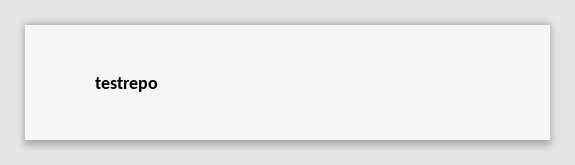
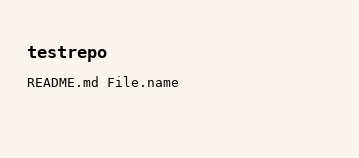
+ README.md File.name

